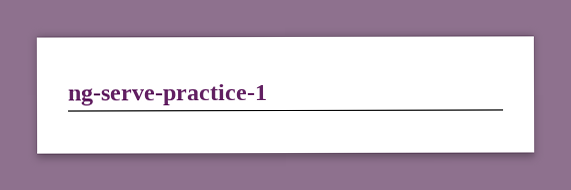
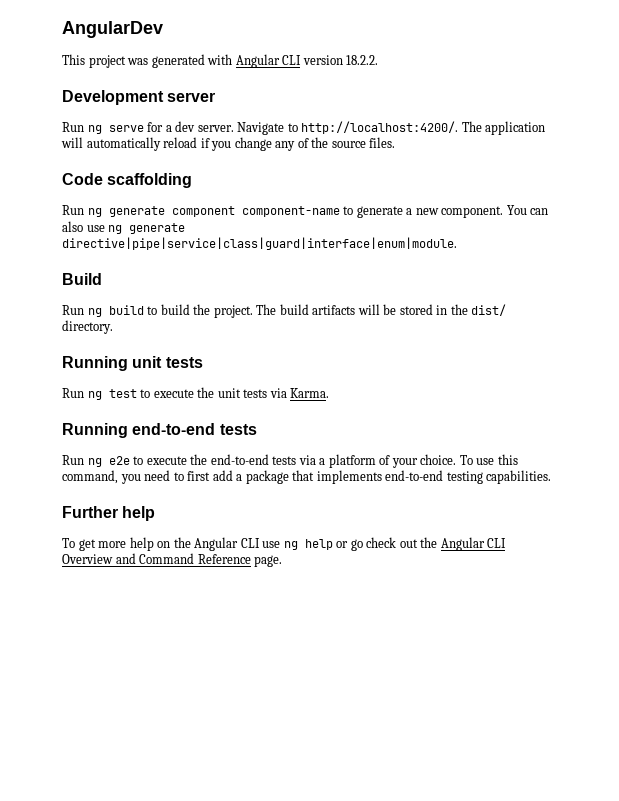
- ng-serve-practice-1
+ AngularDev
+ This project was generated with Angular CLI version 18.2.2.
+ Development server
+ Run ng serve for a dev server. Navigate to http://localhost:4200/. The application will automatically reload if you change any of the source files.
+ Code scaffolding
+ Run ng generate component component-name to generate a new component. You can also use ng generate directive|pipe|service|class|guard|interface|enum|module.
+ Build
+ Run ng build to build the project. The build artifacts will be stored in the dist/ directory.
+ Running unit tests
+ Run ng test to execute the unit tests via Karma.
+ Running end-to-end tests
+ Run ng e2e to execute the end-to-end tests via a platform of your choice. To use this command, you need to first add a package that implements end-to-end testing capabilities.
+ Further help
+ To get more help on the Angular CLI use ng help or go check out the Angular CLI Overview and Command Reference page.

